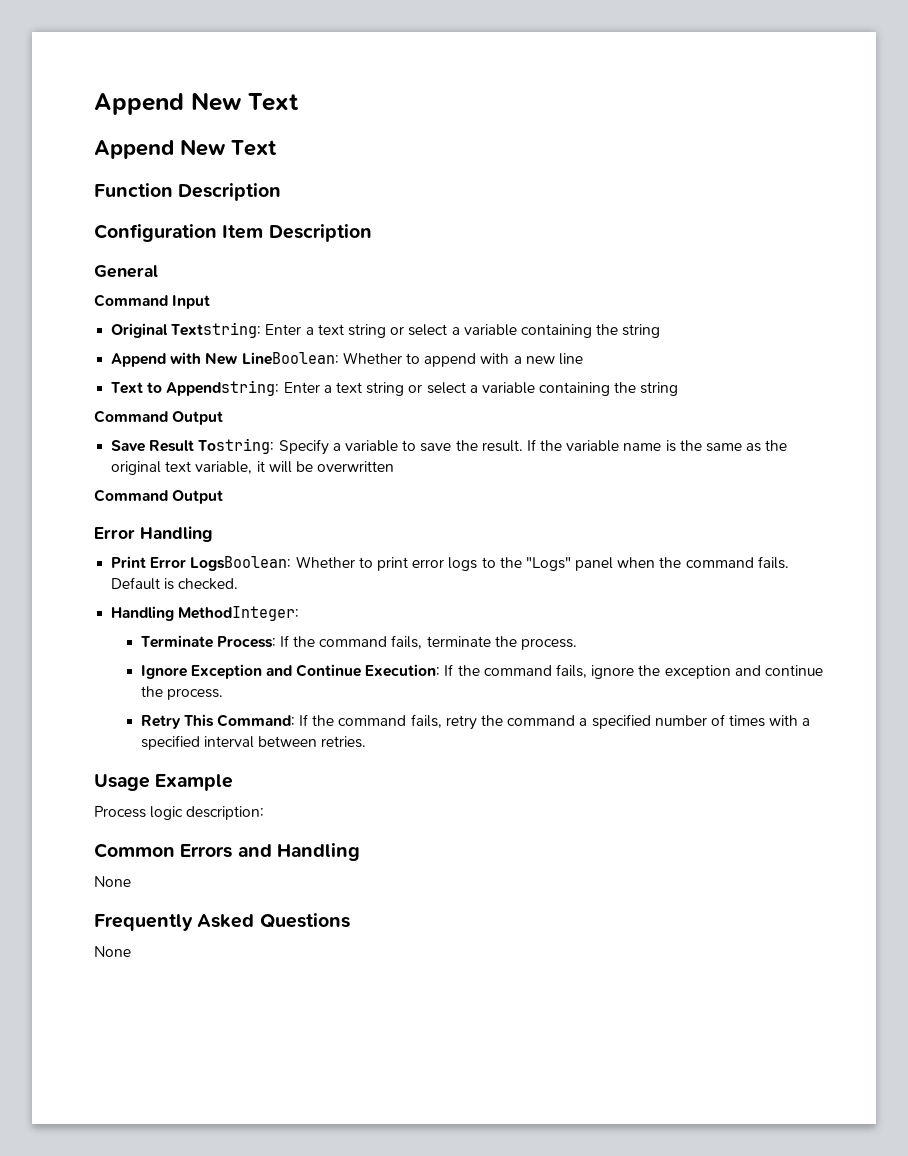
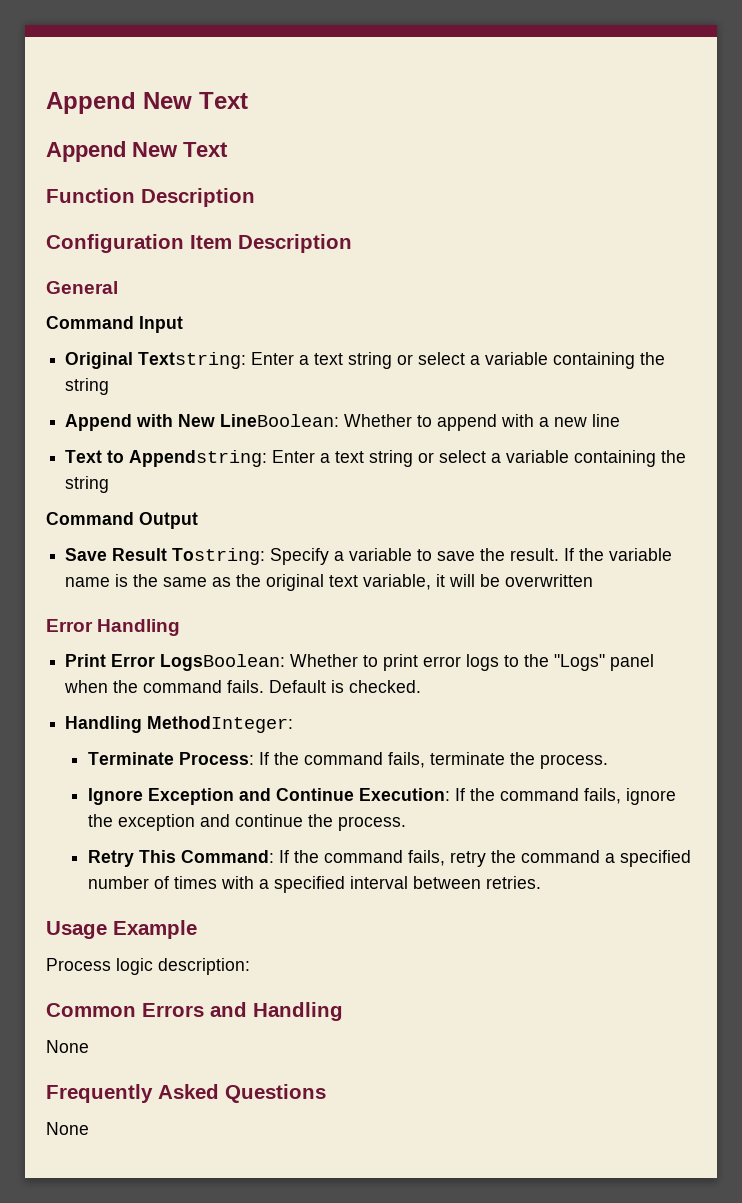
  If the variable name is the same as the original text variable, it will be overwritten
- Command Output

